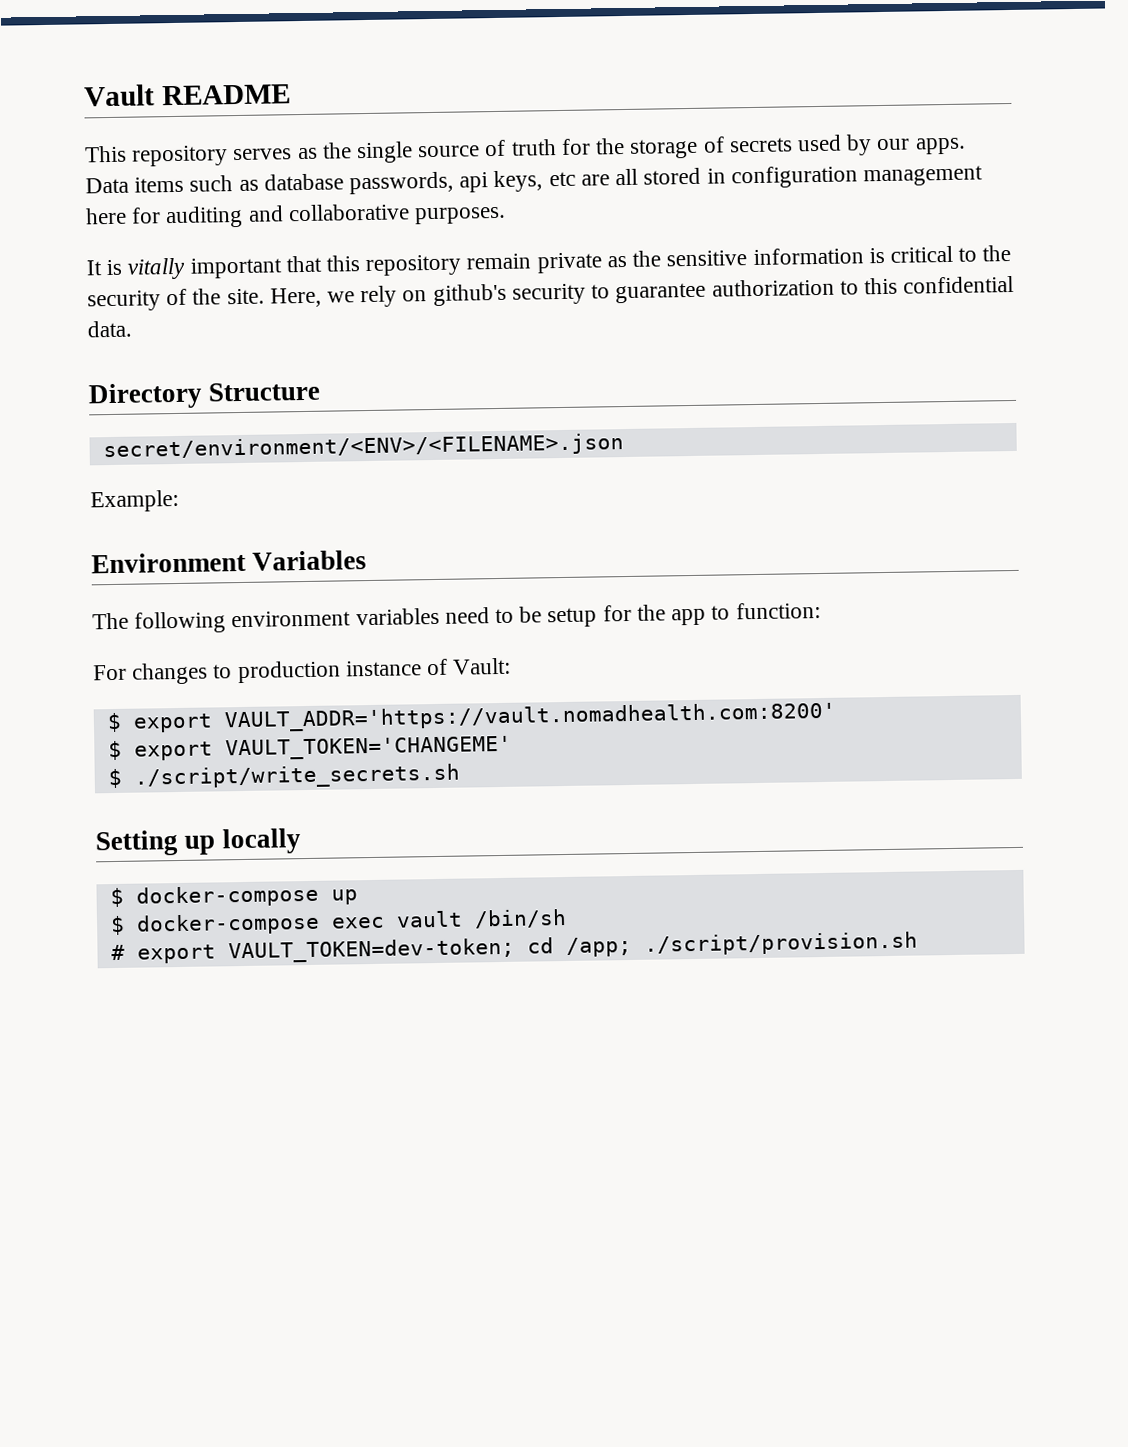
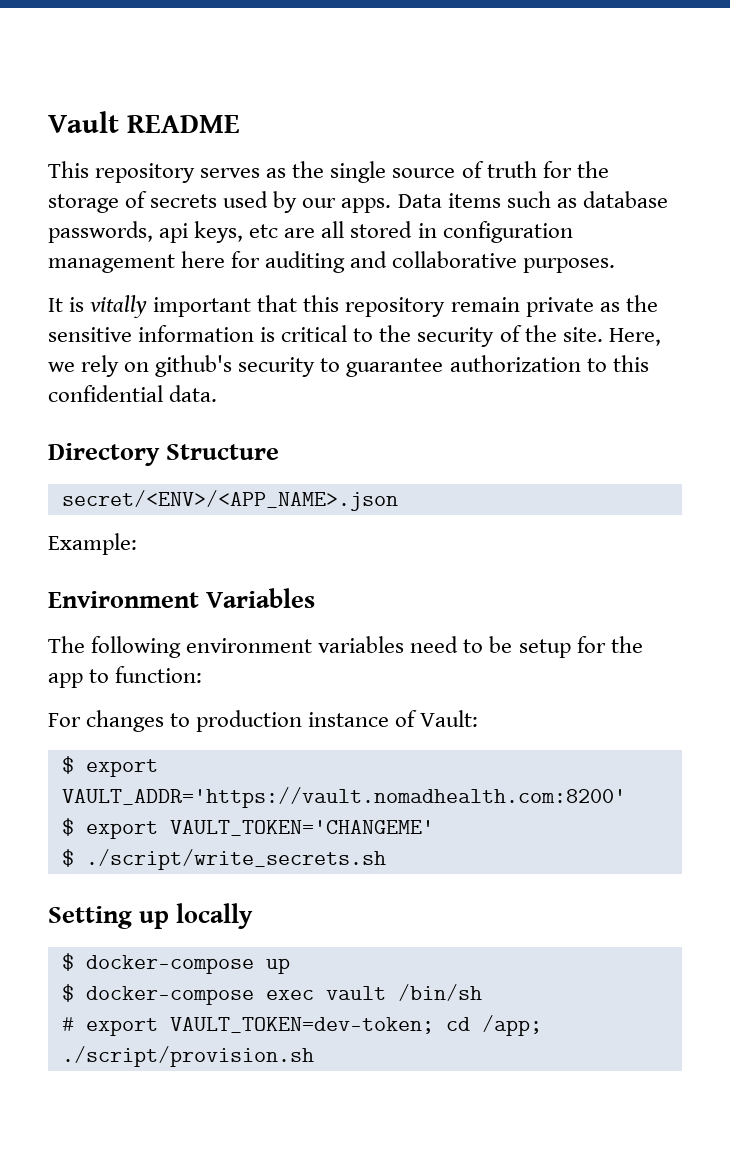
- secret/environment/<ENV>/<FILENAME>.json
+ secret/<ENV>/<APP_NAME>.json

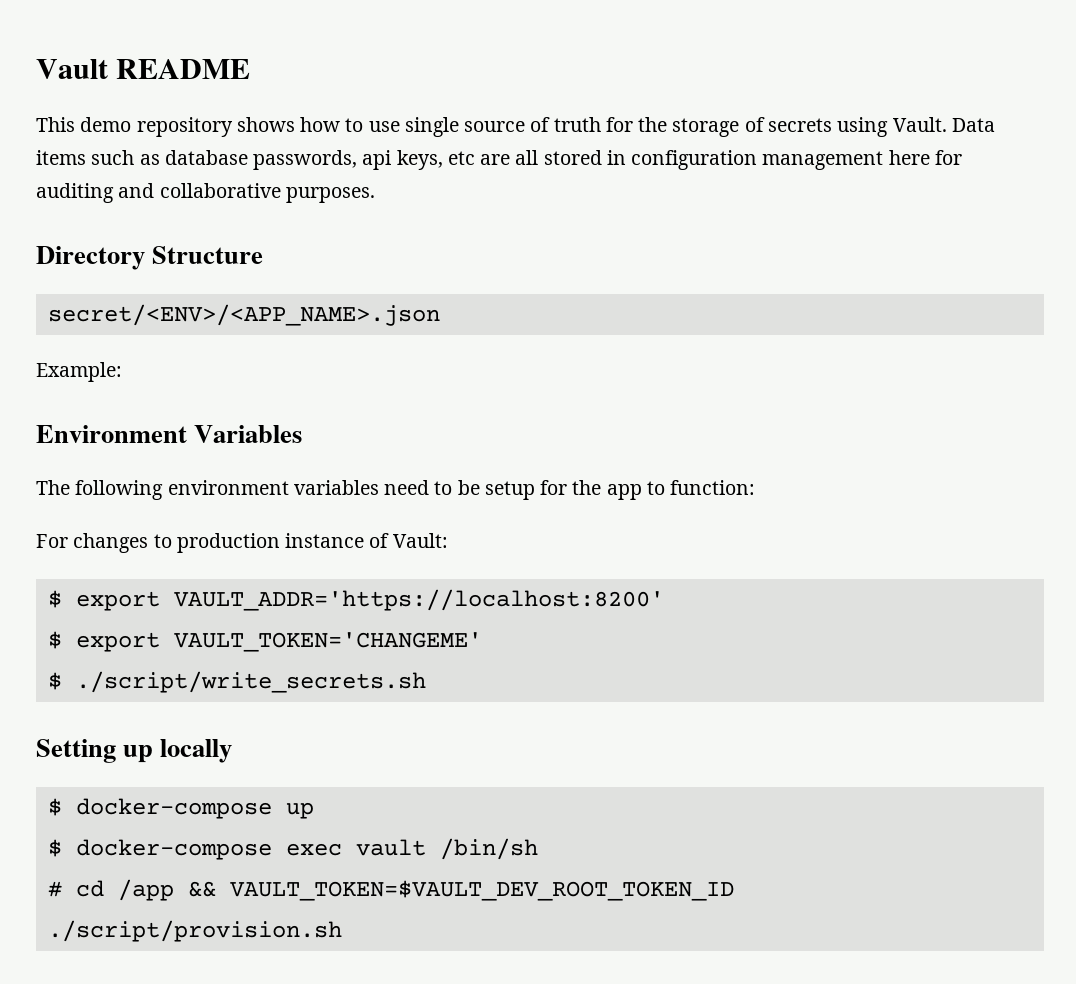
- This repository serves as the single source of truth for the storage of secrets used by our apps.
+ This demo repository shows how to use single source of truth for the storage of secrets using Vault.
- It is vitally important that this repository remain private as the sensitive information is critical to the security of the site. Here, we rely on github's security to guarantee authorization to this confidential data.
- $ export VAULT_ADDR='https://vault.nomadhealth.com:8200'
+ $ export VAULT_ADDR='https://localhost:8200'
- # export VAULT_TOKEN=dev-token; cd /app; ./script/provision.sh
+ # cd /app && VAULT_TOKEN=$VAULT_DEV_ROOT_TOKEN_ID ./script/provision.sh

